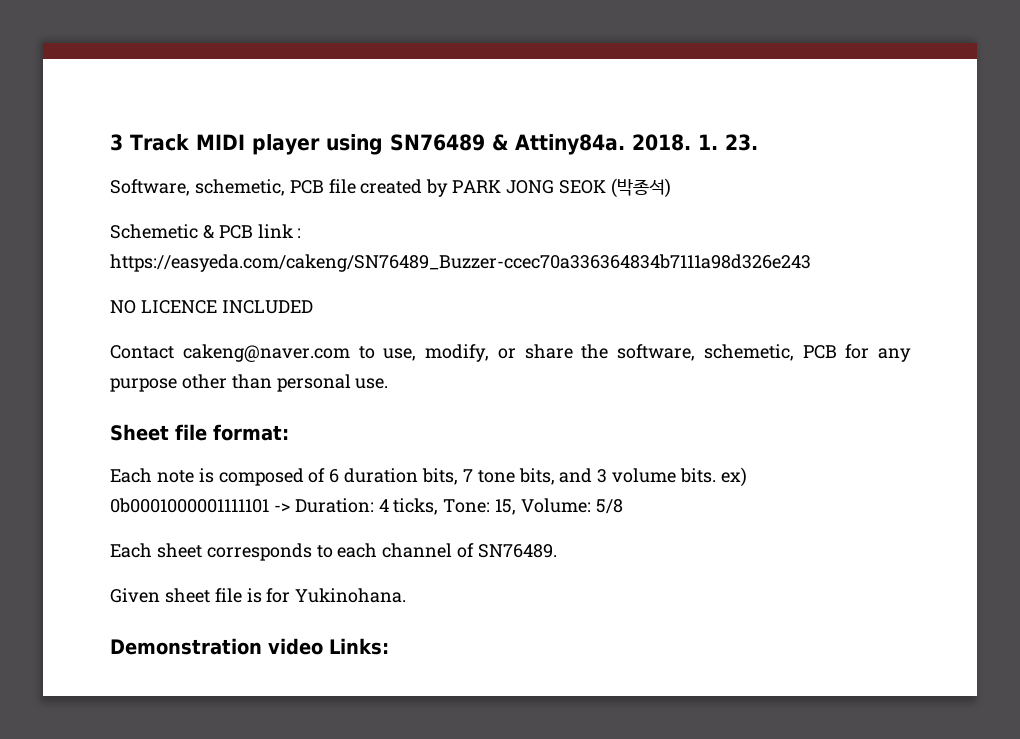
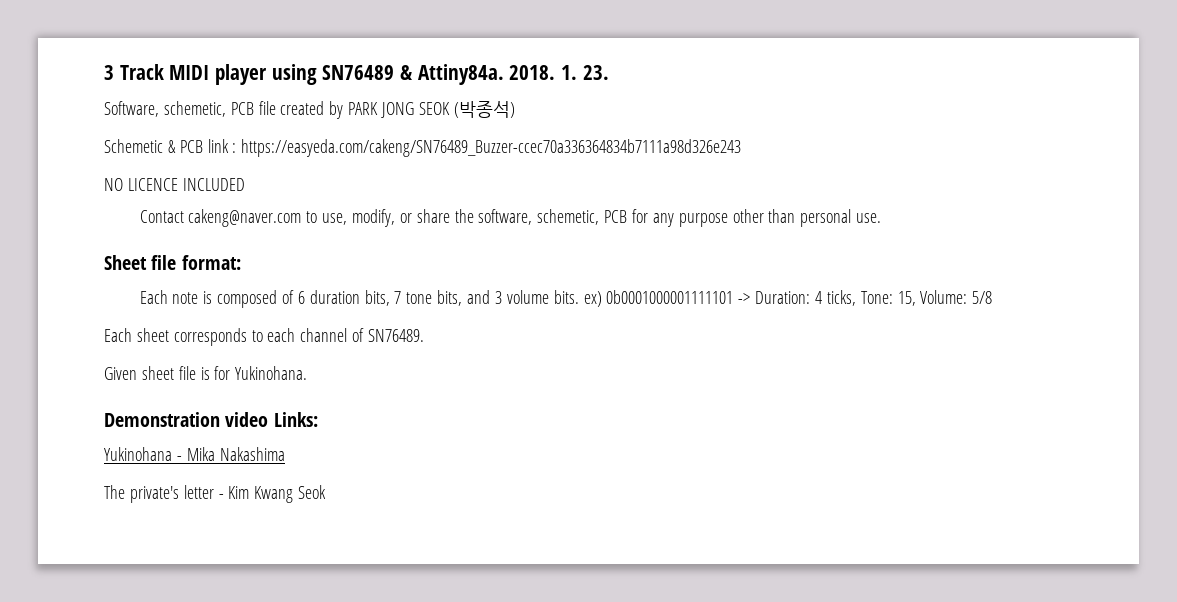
+ Yukinohana - Mika Nakashima
+ The private's letter - Kim Kwang Seok

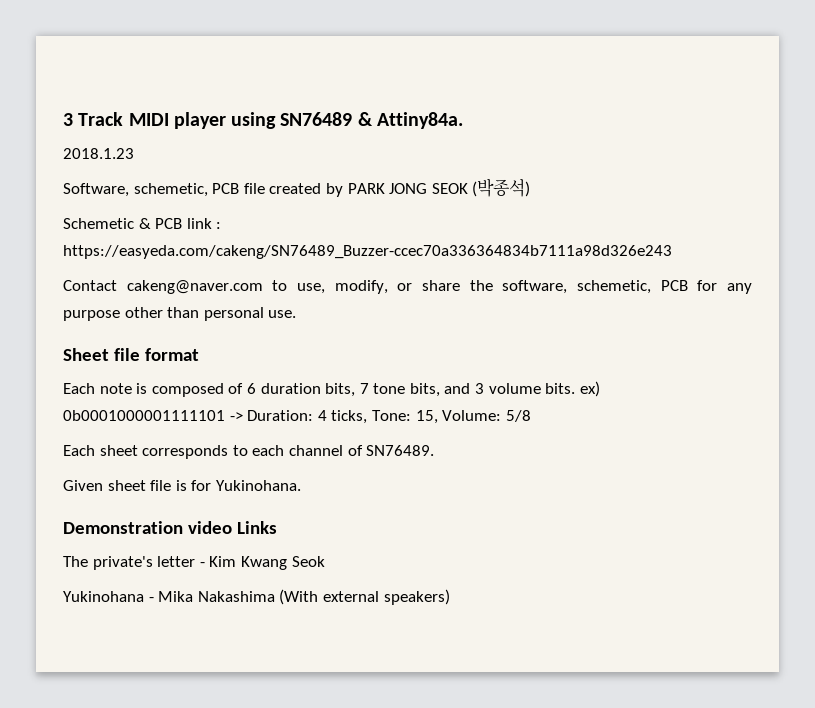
- 3 Track MIDI player using SN76489 & Attiny84a. 2018. 1. 23.
+ 3 Track MIDI player using SN76489 & Attiny84a.
+ 2018.1.23
- NO LICENCE INCLUDED
- Sheet file format:
+ Sheet file format
- Demonstration video Links:
- Yukinohana - Mika Nakashima
+ Demonstration video Links
+ Yukinohana - Mika Nakashima (With external speakers)

